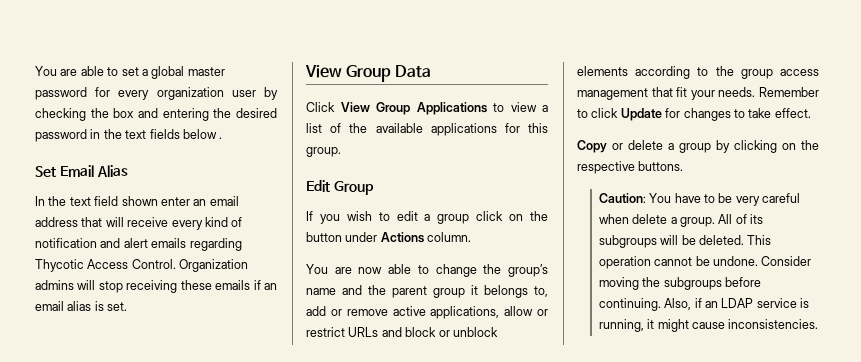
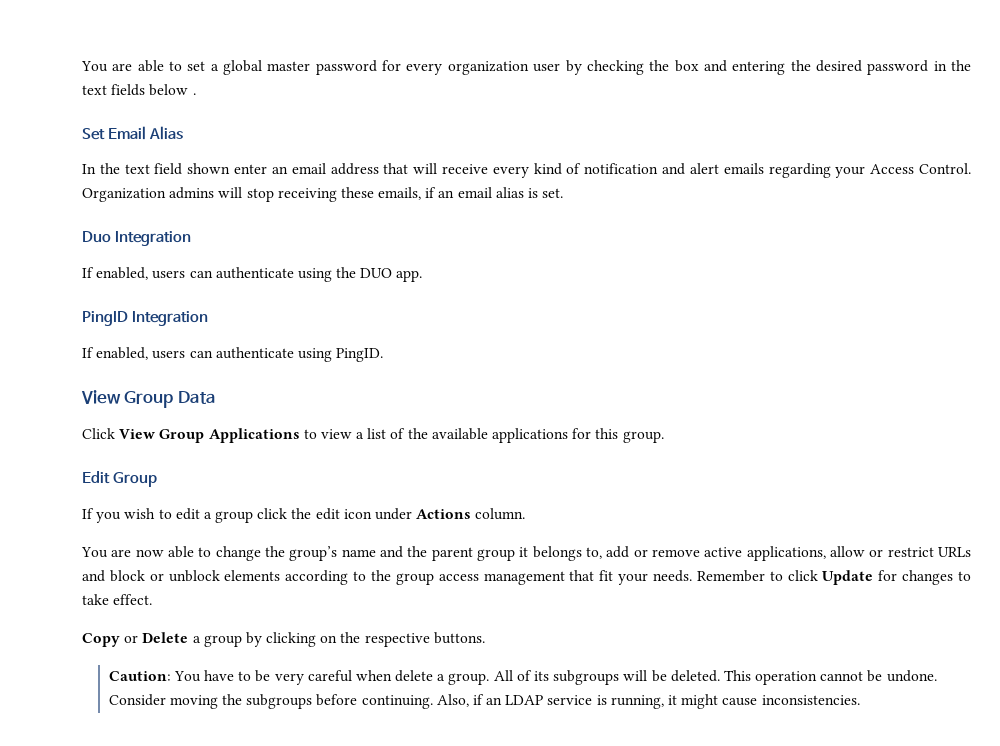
- In the text field shown enter an email address that will receive every kind of notification and alert emails regarding Thycotic Access Control.
+ In the text field shown enter an email address that will receive every kind of notification and alert emails regarding your Access Control.
- Organization admins will stop receiving these emails if an email alias is set.
+ Organization admins will stop receiving these emails, if an email alias is set.
+ Duo Integration
+ If enabled, users can authenticate using the DUO app.
+ PingID Integration
+ If enabled, users can authenticate using PingID.
- If you wish to edit a group click on the button under Actions column.
+ If you wish to edit a group click the edit icon under Actions column.
- Copy or delete a group by clicking on the respective buttons.
+ Copy or Delete a group by clicking on the respective buttons.

